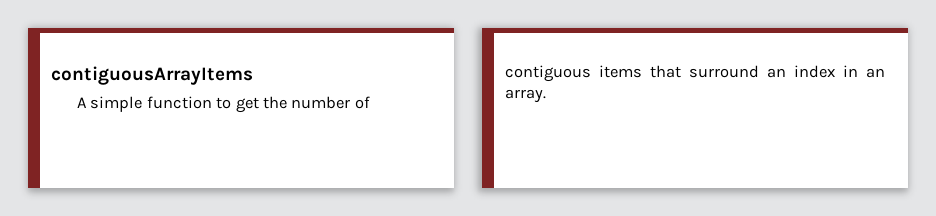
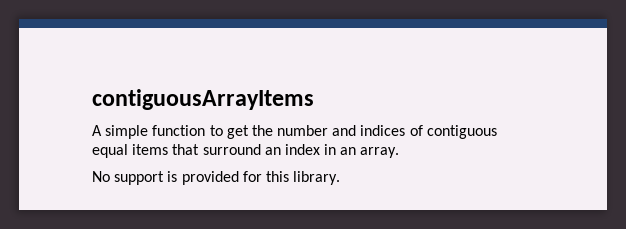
- A simple function to get the number of contiguous items that surround an index in an array.
+ A simple function to get the number and indices of contiguous equal items that surround an index in an array.
+ No support is provided for this library.

